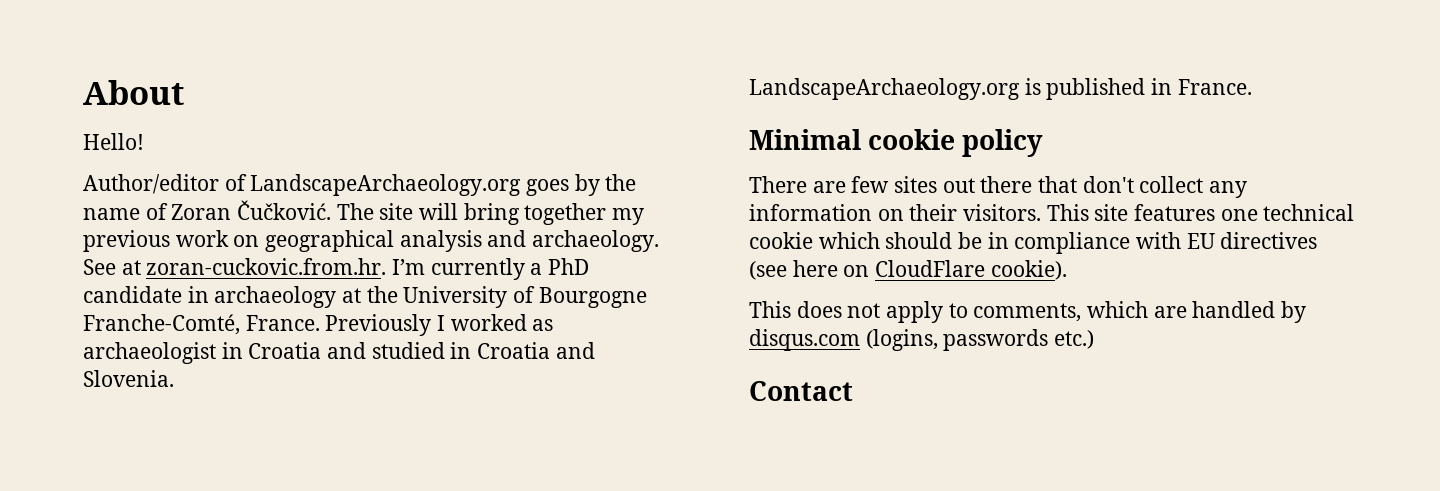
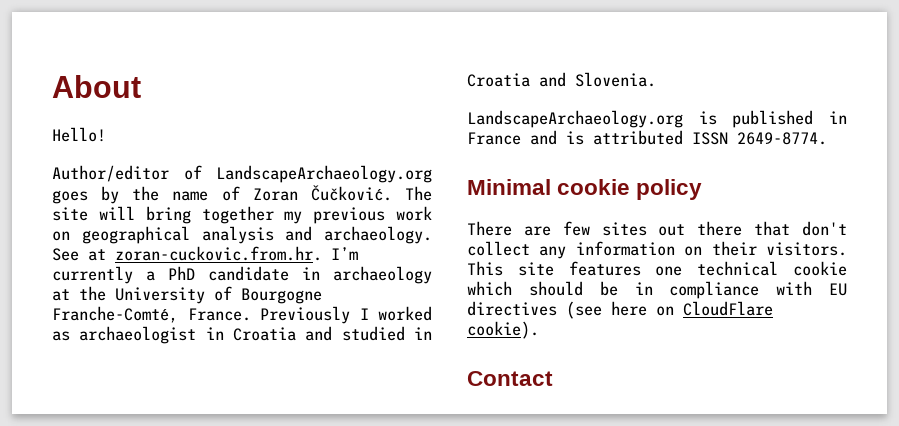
- LandscapeArchaeology.org is published in France.
+ LandscapeArchaeology.org is published in France and is attributed ISSN 2649-8774.
- This does not apply to comments, which are handled by disqus.com (logins, passwords etc.)

